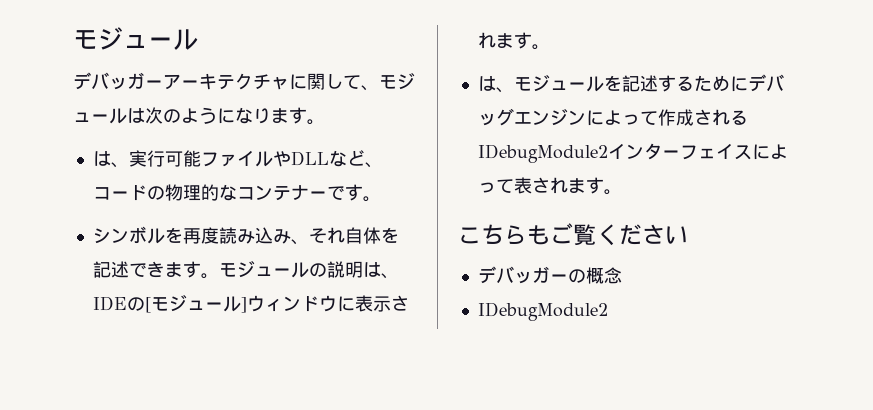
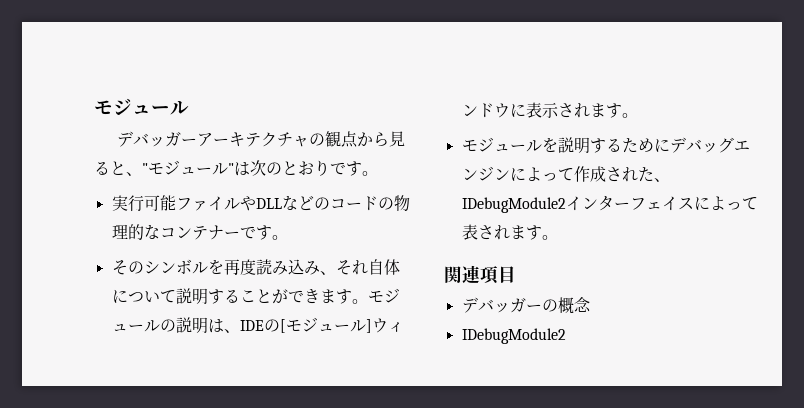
- デバッガーアーキテクチャに関して、モジュールは次のようになります。
- は、実行可能ファイルやDLLなど、コードの物理的なコンテナーです。
+ デバッガーアーキテクチャの観点から見ると、"モジュール"は次のとおりです。
+ 実行可能ファイルやDLLなどのコードの物理的なコンテナーです。
- シンボルを再度読み込み、それ自体を記述できます。
+ そのシンボルを再度読み込み、それ自体について説明することができます。
- は、モジュールを記述するためにデバッグエンジンによって作成されるIDebugModule2インターフェイスによって表されます。
+ モジュールを説明するためにデバッグエンジンによって作成された、IDebugModule2インターフェイスによって表されます。
- こちらもご覧ください
+ 関連項目

